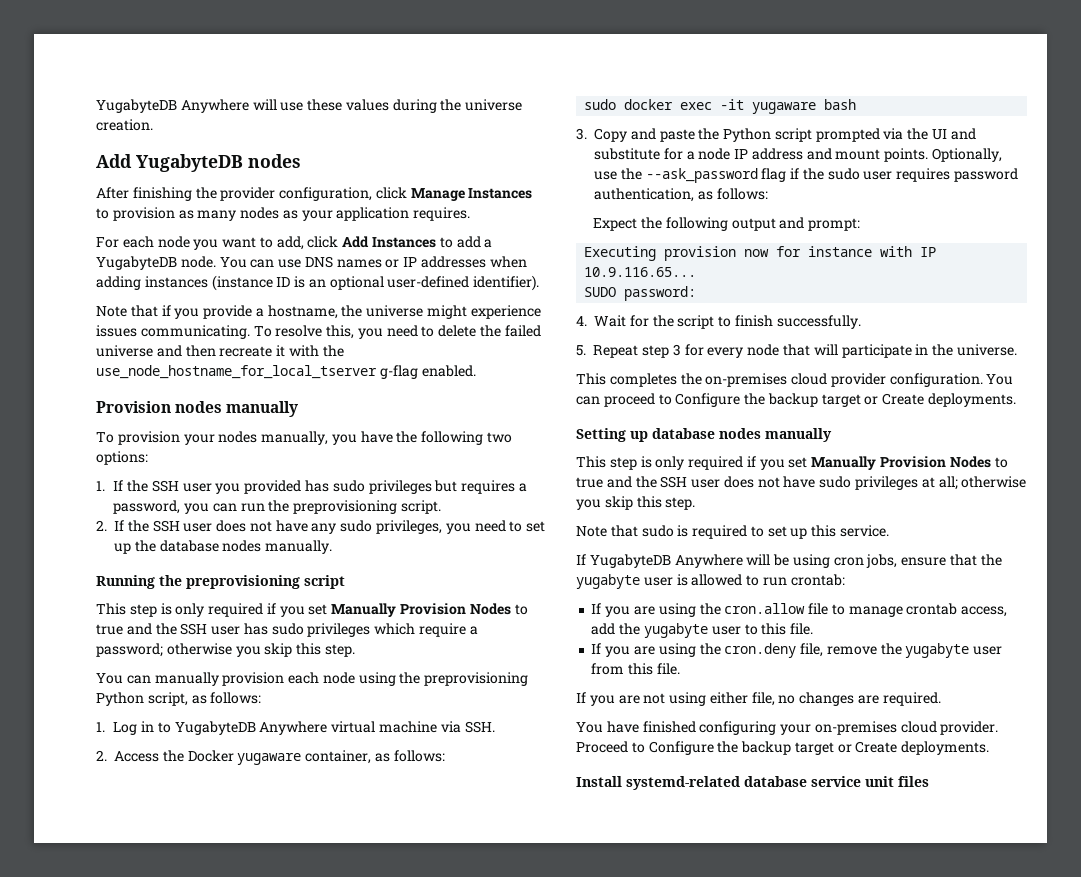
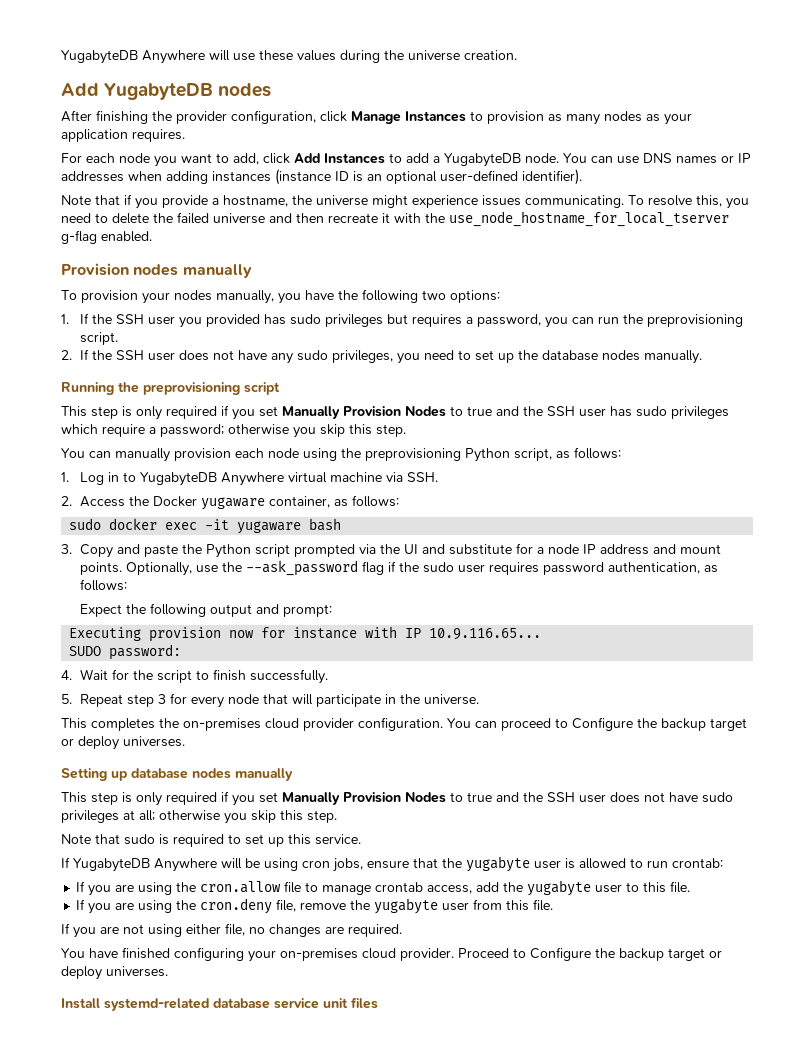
- You can proceed to Configure the backup target or Create deployments.
+ You can proceed to Configure the backup target or deploy universes.
- Proceed to Configure the backup target or Create deployments.
+ Proceed to Configure the backup target or deploy universes.

